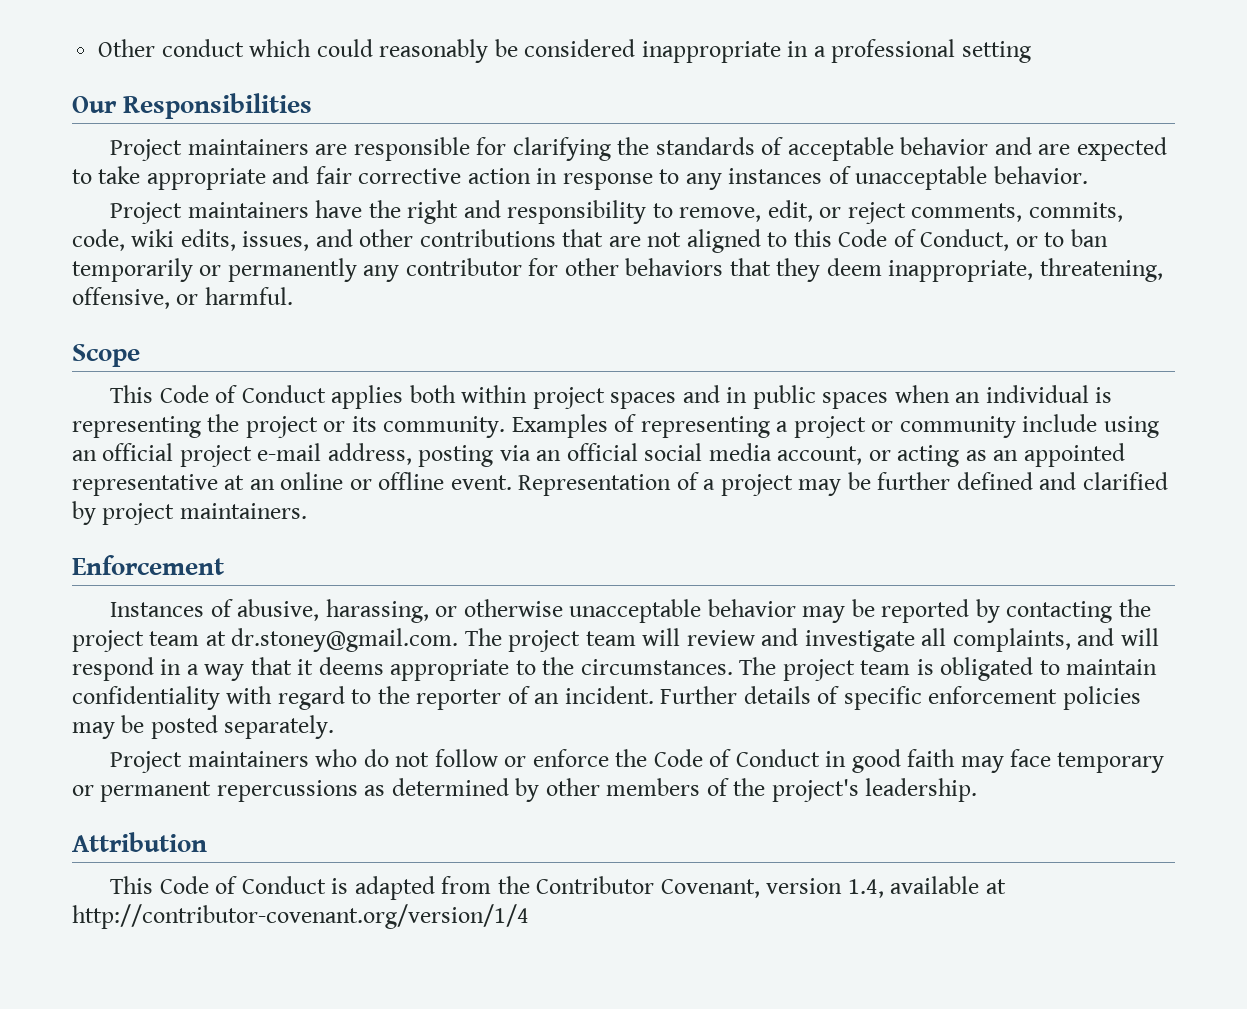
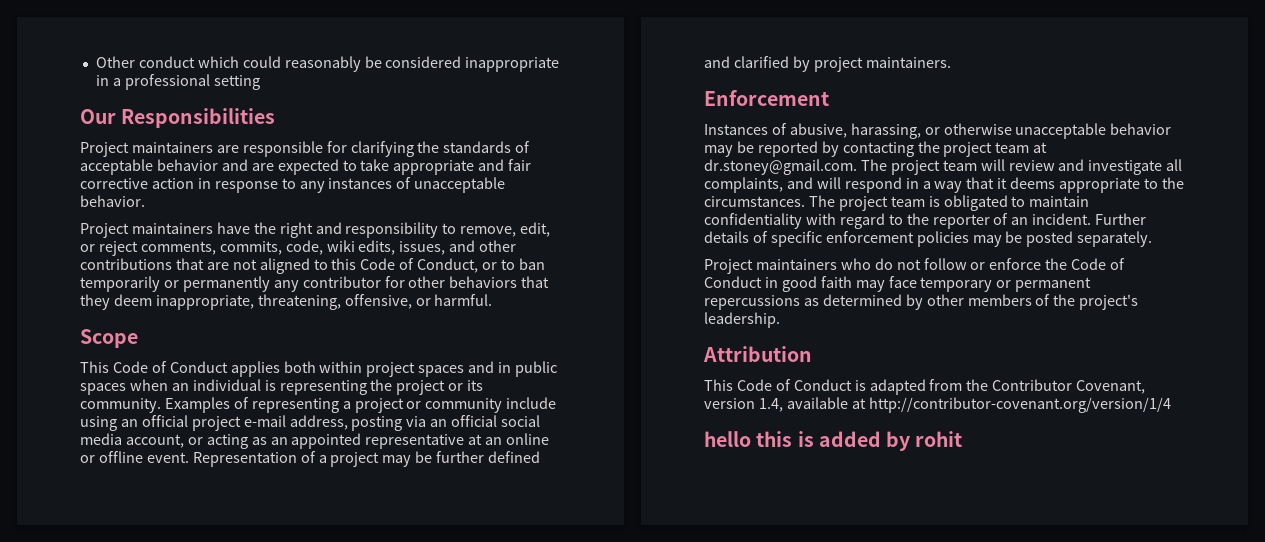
+ hello this is added by rohit

